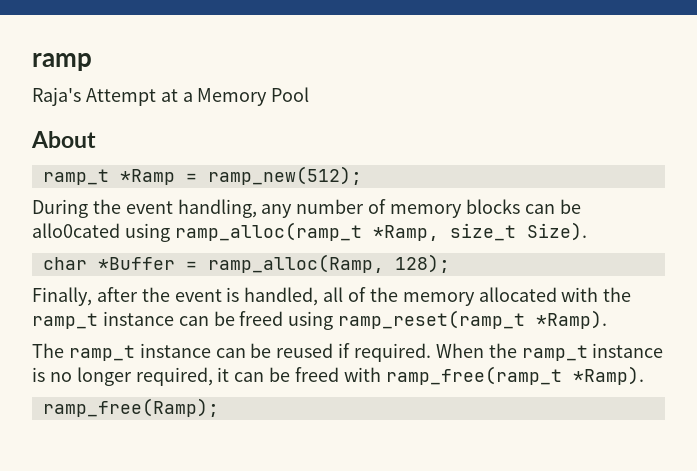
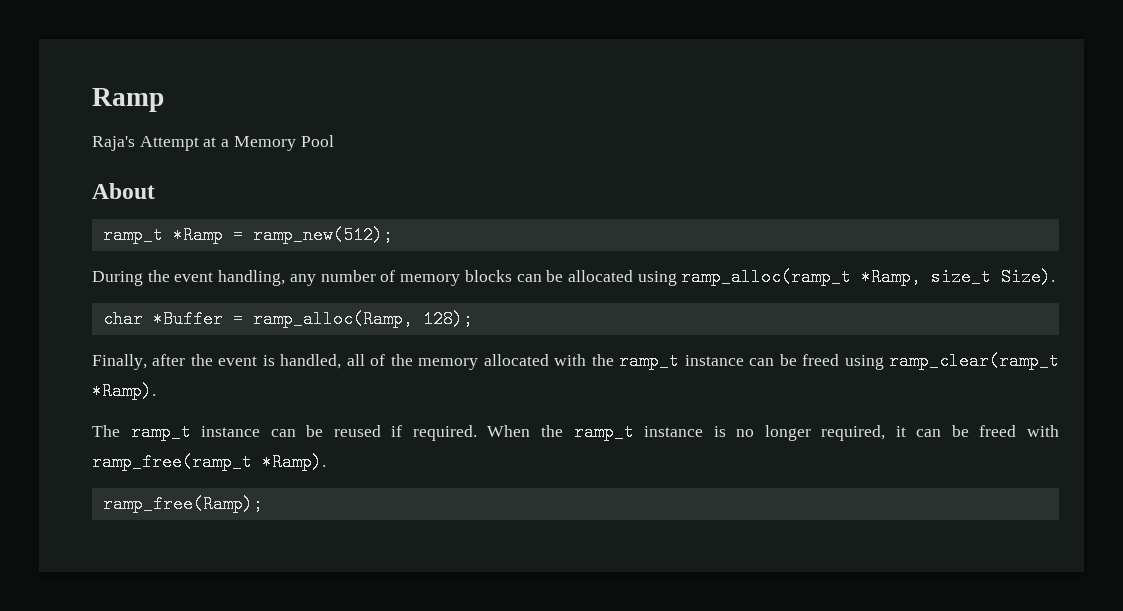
- ramp
+ Ramp
- During the event handling, any number of memory blocks can be allo0cated using ramp_alloc(ramp_t *Ramp, size_t Size).
+ During the event handling, any number of memory blocks can be allocated using ramp_alloc(ramp_t *Ramp, size_t Size).
- Finally, after the event is handled, all of the memory allocated with the ramp_t instance can be freed using ramp_reset(ramp_t *Ramp).
+ Finally, after the event is handled, all of the memory allocated with the ramp_t instance can be freed using ramp_clear(ramp_t *Ramp).

